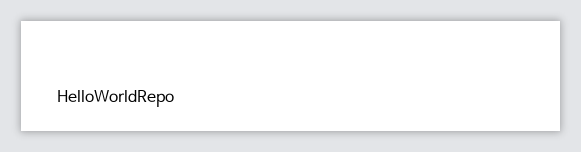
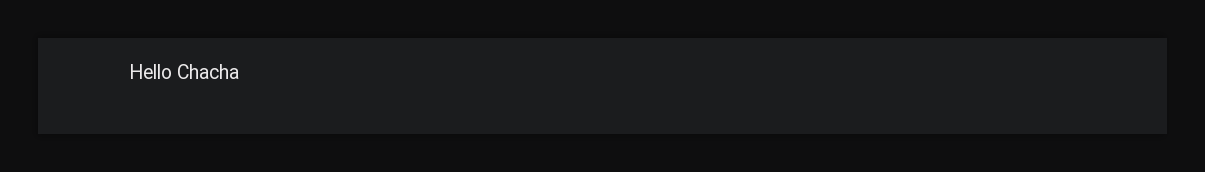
- HelloWorldRepo
+ Hello Chacha

